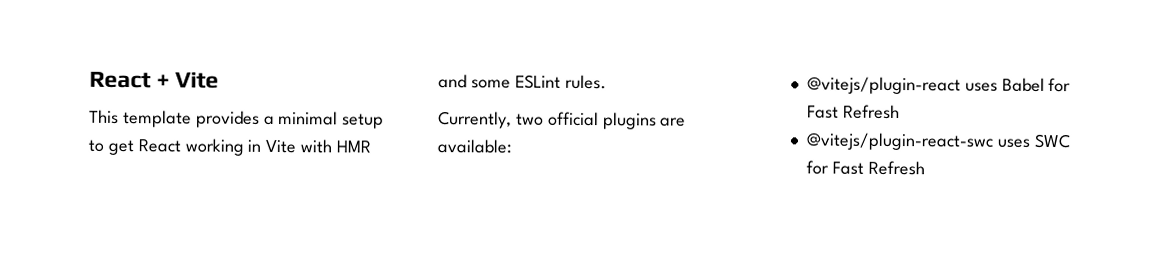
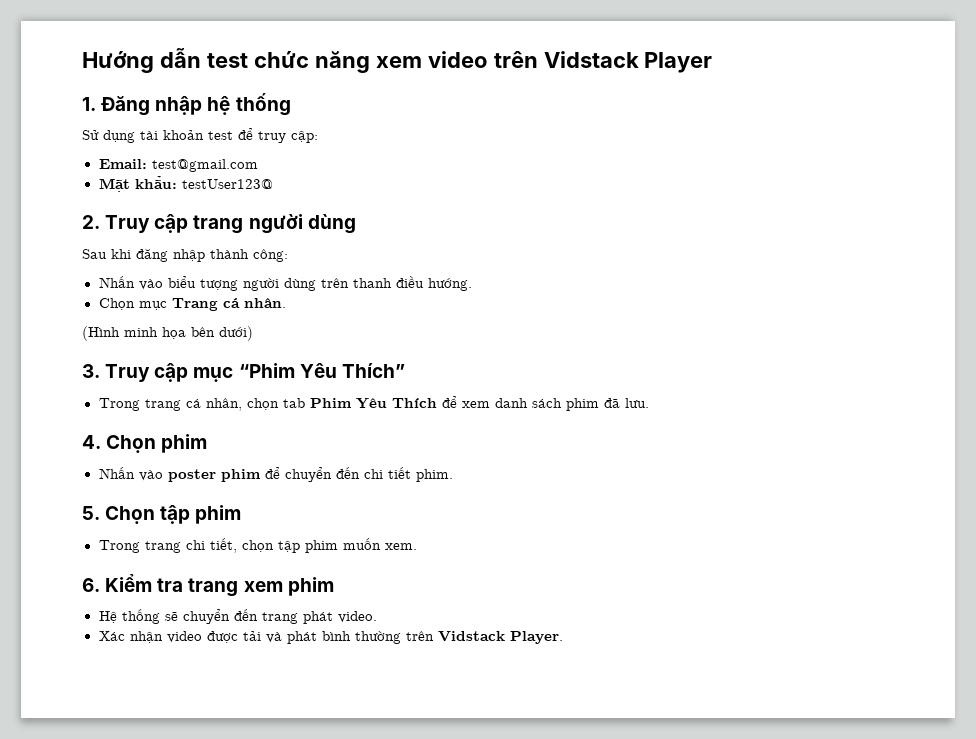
- React + Vite
- This template provides a minimal setup to get React working in Vite with HMR and some ESLint rules.
- Currently, two official plugins are available:
- @vitejs/plugin-react uses Babel for Fast Refresh
- @vitejs/plugin-react-swc uses SWC for Fast Refresh
+ Hướng dẫn test chức năng xem video trên Vidstack Player
+ 1. Đăng nhập hệ thống
+ Sử dụng tài khoản test để truy cập:
+ Email: test@gmail.com
+ Mật khẩu: testUser123@
+ 2. Truy cập trang người dùng
+ Sau khi đăng nhập thành công:
+ Nhấn vào biểu tượng người dùng trên thanh điều hướng.
+ Chọn mục Trang cá nhân.
+ (Hình minh họa bên dưới)
+ 3. Truy cập mục “Phim Yêu Thích”
+ Trong trang cá nhân, chọn tab Phim Yêu Thích để xem danh sách phim đã lưu.
+ 4. Chọn phim
+ Nhấn vào poster phim để chuyển đến chi tiết phim.
+ 5. Chọn tập phim
+ Trong trang chi tiết, chọn tập phim muốn xem.
+ 6. Kiểm tra trang xem phim
+ Hệ thống sẽ chuyển đến trang phát video.
+ Xác nhận video được tải và phát bình thường trên Vidstack Player.

